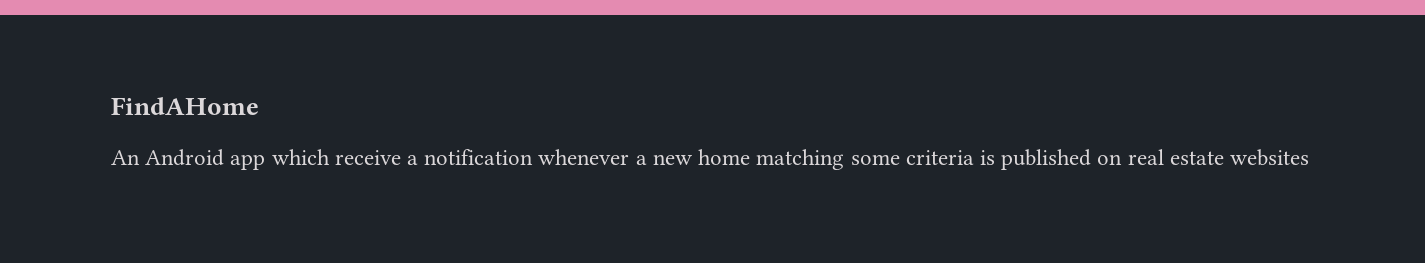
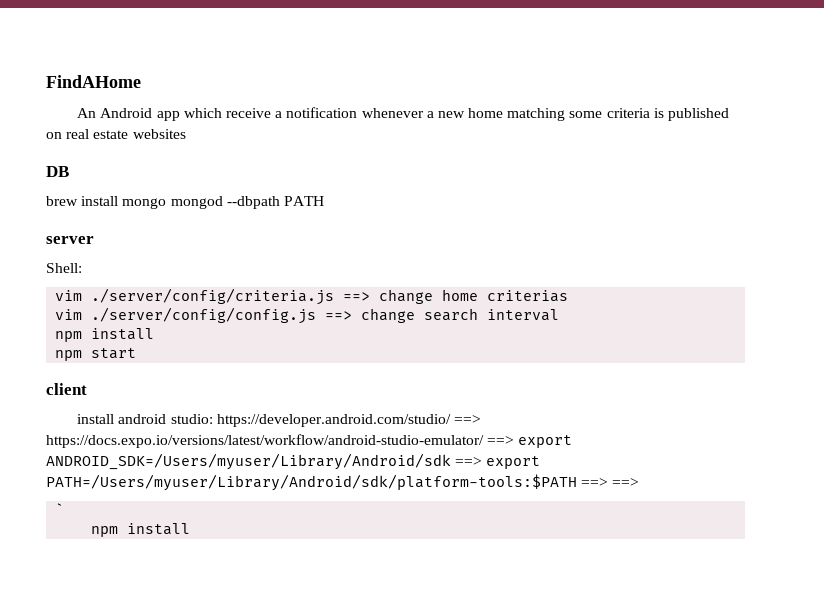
+ DB
+ brew install mongo mongod --dbpath PATH
+ server
+ Shell:
+ vim ./server/config/criteria.js ==> change home criterias
+ vim ./server/config/config.js ==> change search interval
+ npm install
+ npm start
+ client
+ install android studio: https://developer.android.com/studio/ ==> https://docs.expo.io/versions/latest/workflow/android-studio-emulator/ ==> export ANDROID_SDK=/Users/myuser/Library/Android/sdk ==> export PATH=/Users/myuser/Library/Android/sdk/platform-tools:$PATH ==> ==>
+ `
+ npm install

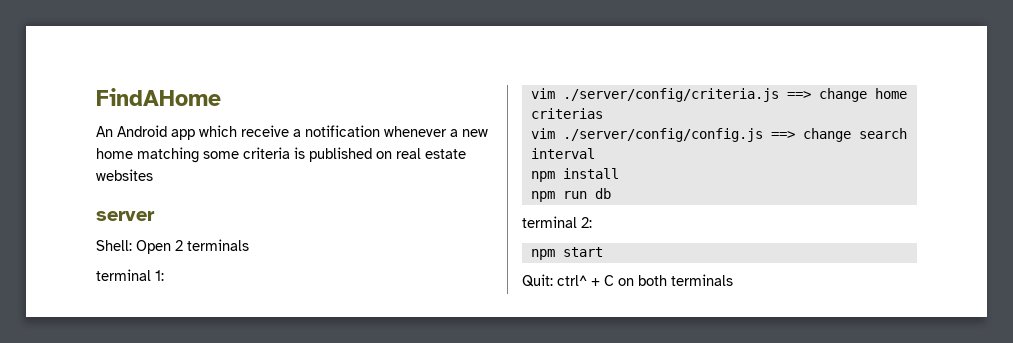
- DB
- brew install mongo mongod --dbpath PATH
  server
- Shell:
+ Shell: Open 2 terminals
+ terminal 1:
+ npm run db
+ terminal 2:
  npm start
- client
- install android studio: https://developer.android.com/studio/ ==> https://docs.expo.io/versions/latest/workflow/android-studio-emulator/ ==> export ANDROID_SDK=/Users/myuser/Library/Android/sdk ==> export PATH=/Users/myuser/Library/Android/sdk/platform-tools:$PATH ==> ==>
- `
- npm install
+ Quit: ctrl^ + C on both terminals

